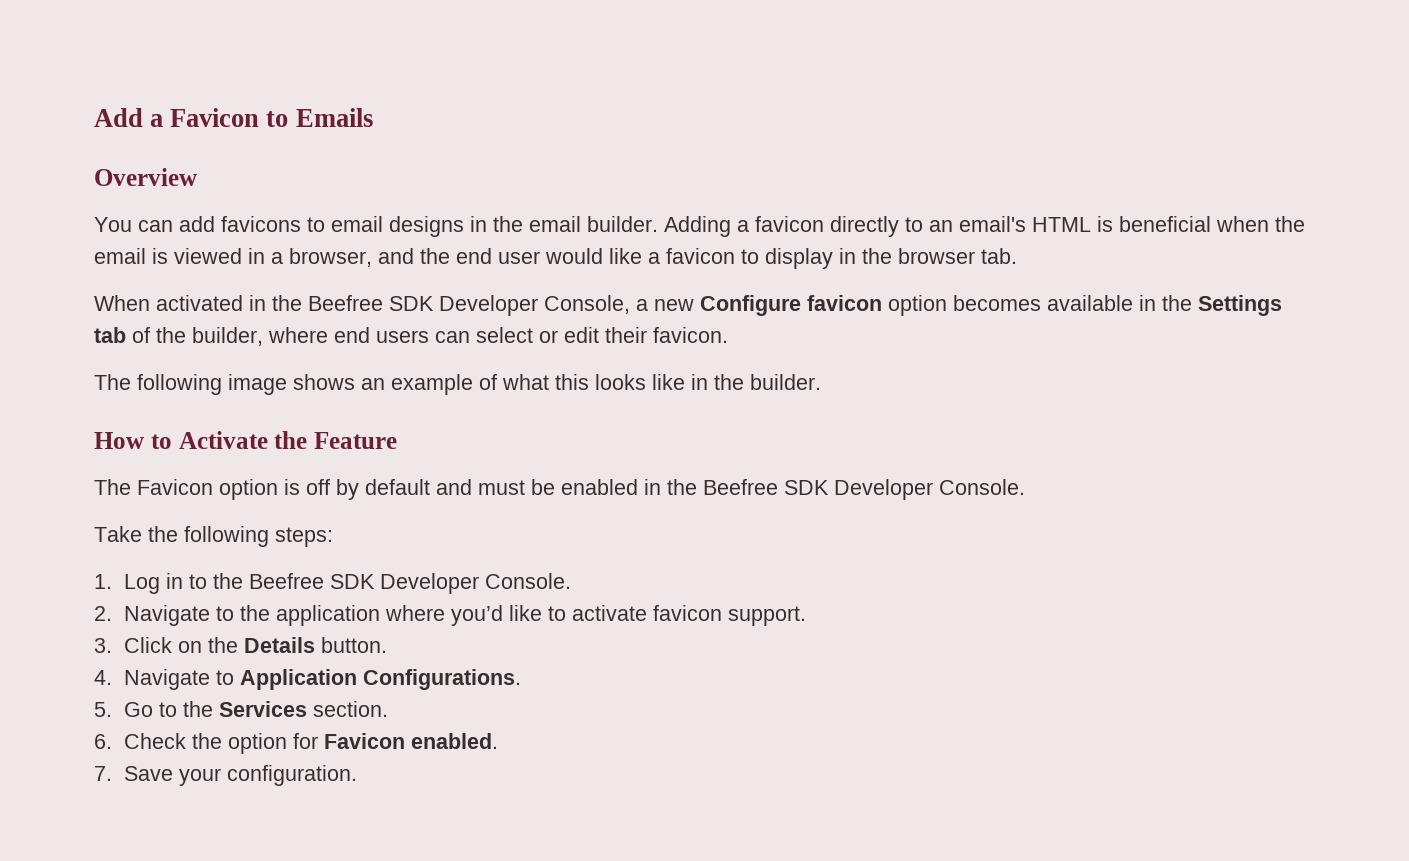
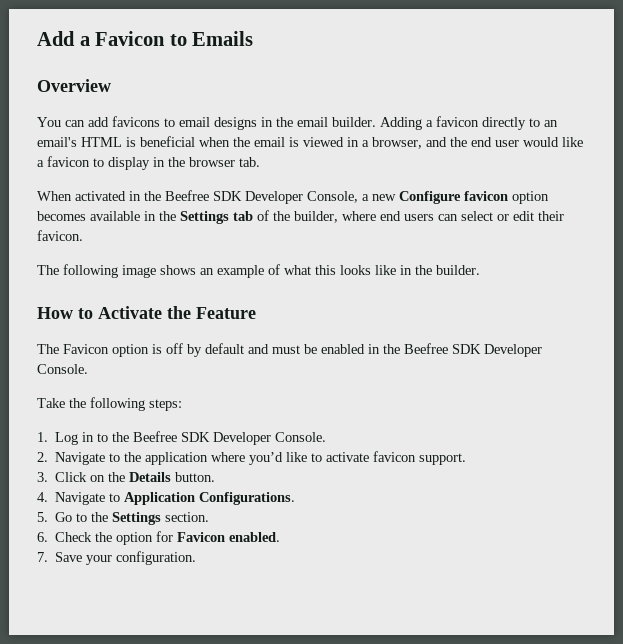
- 5. Go to the Services section.
+ 5. Go to the Settings section.

